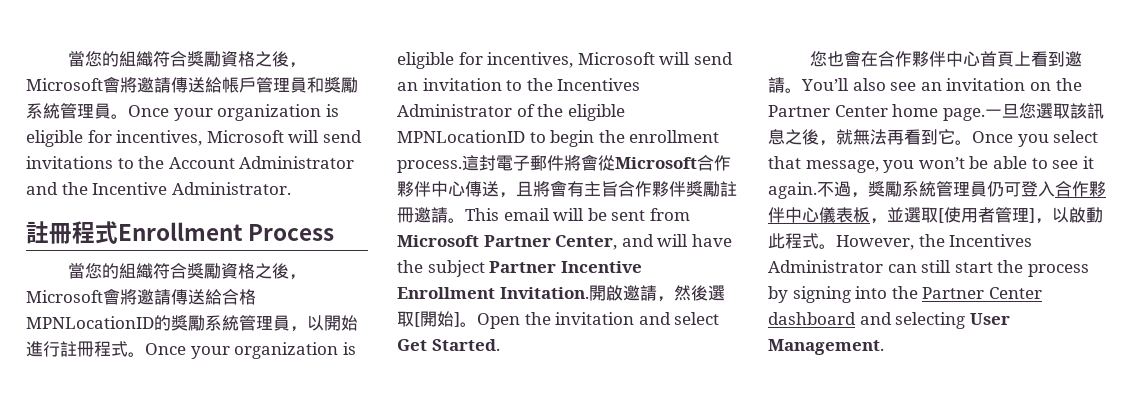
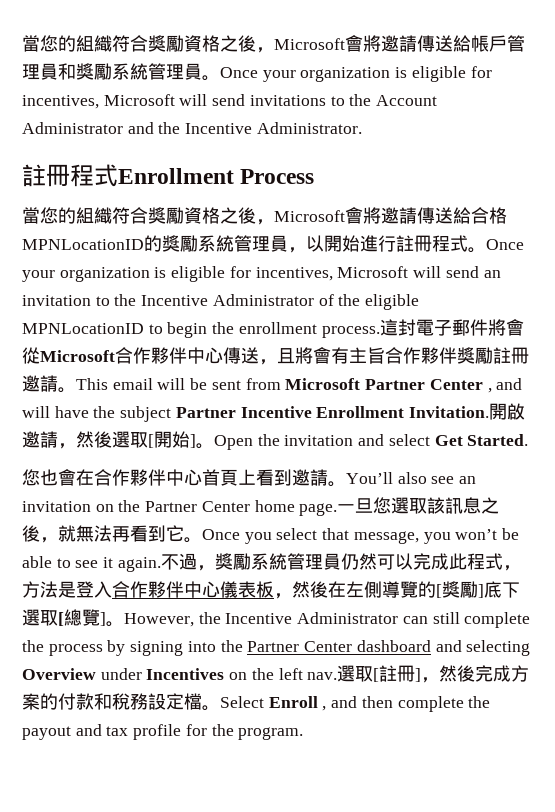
- Once your organization is eligible for incentives, Microsoft will send an invitation to the Incentives Administrator of the eligible MPNLocationID to begin the enrollment process.
+ Once your organization is eligible for incentives, Microsoft will send an invitation to the Incentive Administrator of the eligible MPNLocationID to begin the enrollment process.
- This email will be sent from Microsoft Partner Center, and will have the subject Partner Incentive Enrollment Invitation.
+ This email will be sent from Microsoft Partner Center , and will have the subject Partner Incentive Enrollment Invitation.
- 不過，獎勵系統管理員仍可登入合作夥伴中心儀表板，並選取[使用者管理]，以啟動此程式。
+ 不過，獎勵系統管理員仍然可以完成此程式，方法是登入合作夥伴中心儀表板，然後在左側導覽的[獎勵]底下選取[總覽]。
- However, the Incentives Administrator can still start the process by signing into the Partner Center dashboard and selecting User Management.
+ However, the Incentive Administrator can still complete the process by signing into the Partner Center dashboard and selecting Overview under Incentives on the left nav.選取[註冊]，然後完成方案的付款和稅務設定檔。Select Enroll , and then complete the payout and tax profile for the program.

